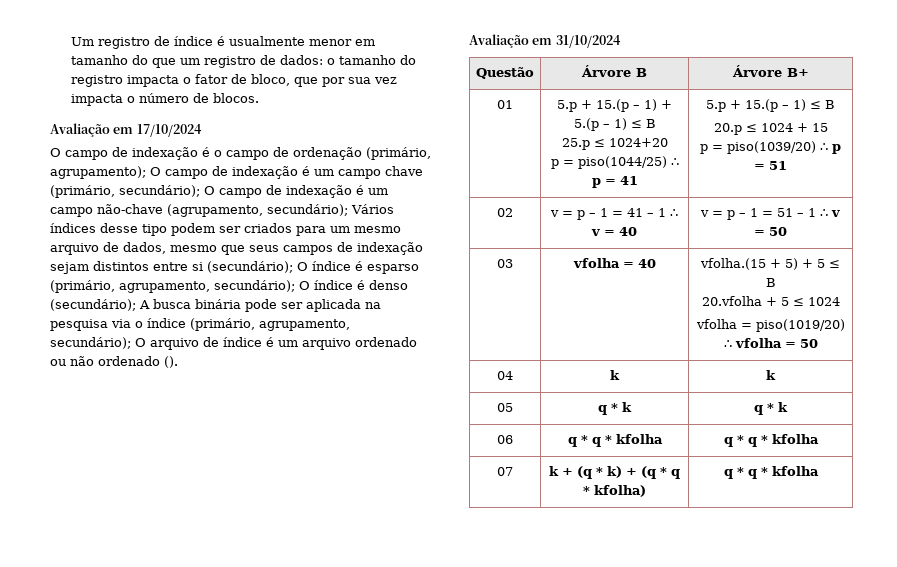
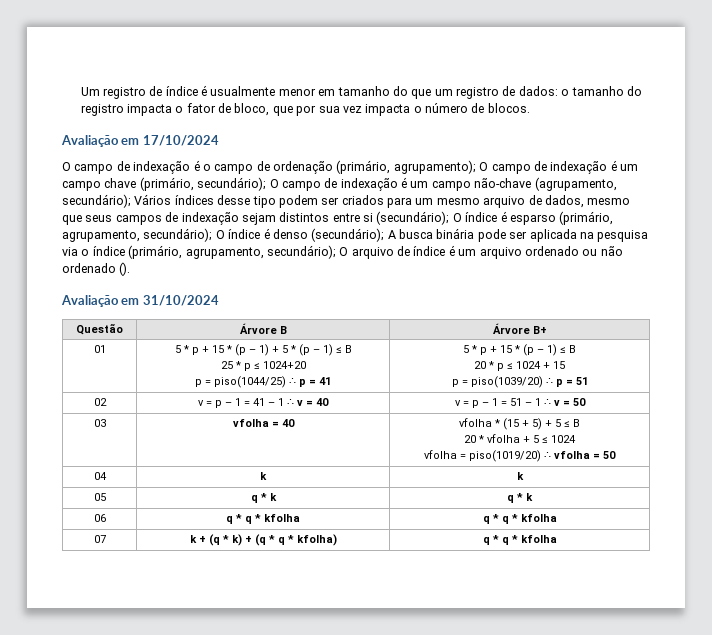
- 5.p + 15.(p – 1) + 5.(p – 1) ≤ B
- 25.p ≤ 1024+20
+ 5 * p + 15 * (p – 1) + 5 * (p – 1) ≤ B
+ 25 * p ≤ 1024+20
- 5.p + 15.(p – 1) ≤ B
- 20.p ≤ 1024 + 15
+ 5 * p + 15 * (p – 1) ≤ B
+ 20 * p ≤ 1024 + 15
- 03 | vfolha = 40 | vfolha.(15 + 5) + 5 ≤ B
- 20.vfolha + 5 ≤ 1024
+ 03 | vfolha = 40 | vfolha * (15 + 5) + 5 ≤ B
+ 20 * vfolha + 5 ≤ 1024

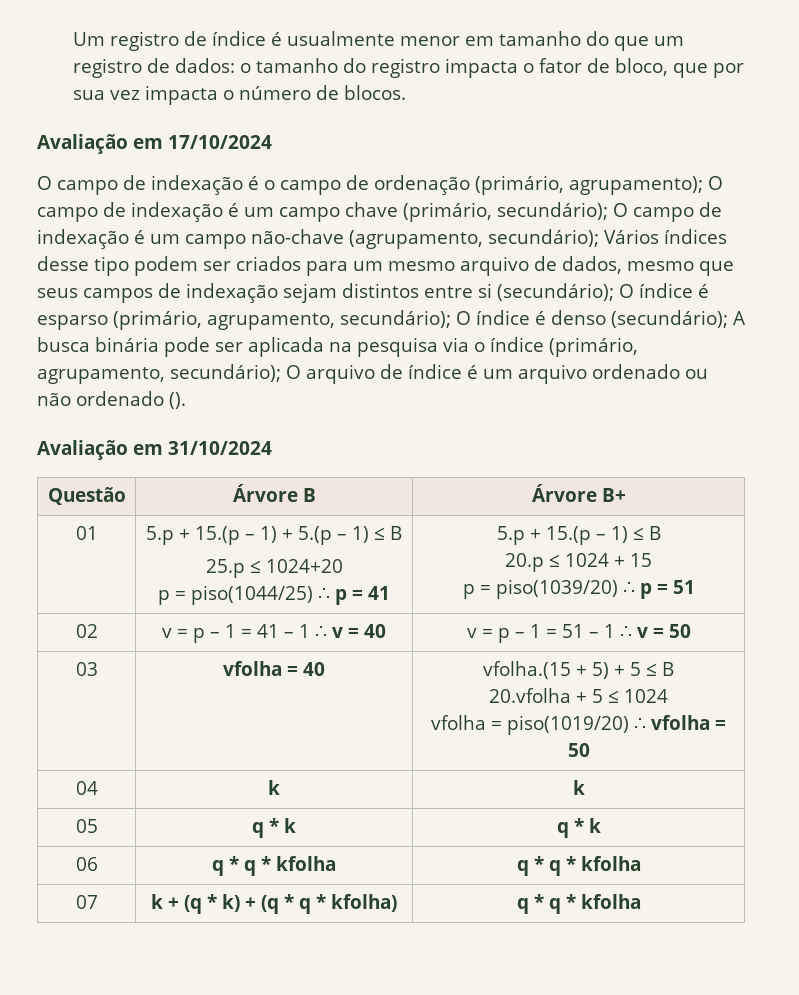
- 5 * p + 15 * (p – 1) + 5 * (p – 1) ≤ B
- 25 * p ≤ 1024+20
+ 5.p + 15.(p – 1) + 5.(p – 1) ≤ B
+ 25.p ≤ 1024+20
- 5 * p + 15 * (p – 1) ≤ B
- 20 * p ≤ 1024 + 15
+ 5.p + 15.(p – 1) ≤ B
+ 20.p ≤ 1024 + 15
- 03 | vfolha = 40 | vfolha * (15 + 5) + 5 ≤ B
- 20 * vfolha + 5 ≤ 1024
+ 03 | vfolha = 40 | vfolha.(15 + 5) + 5 ≤ B
+ 20.vfolha + 5 ≤ 1024

